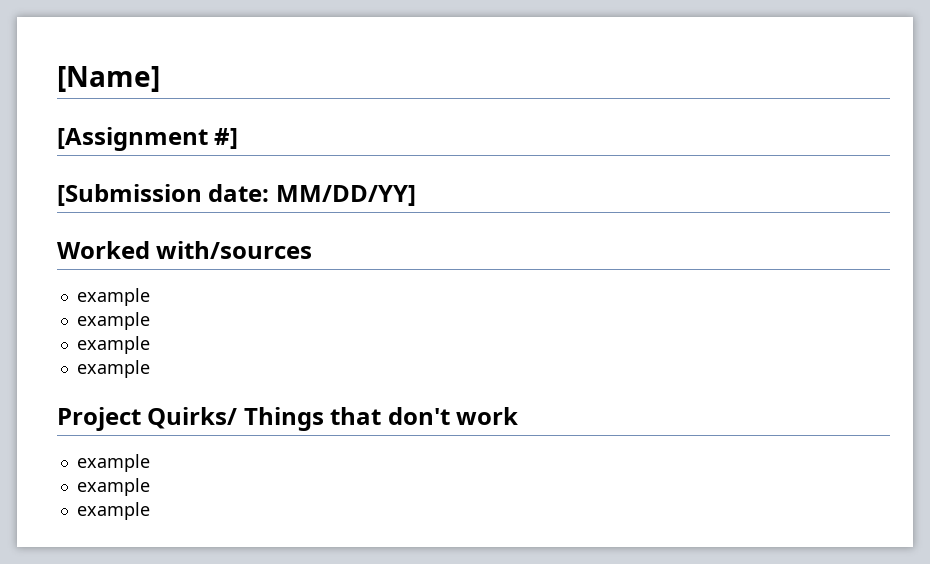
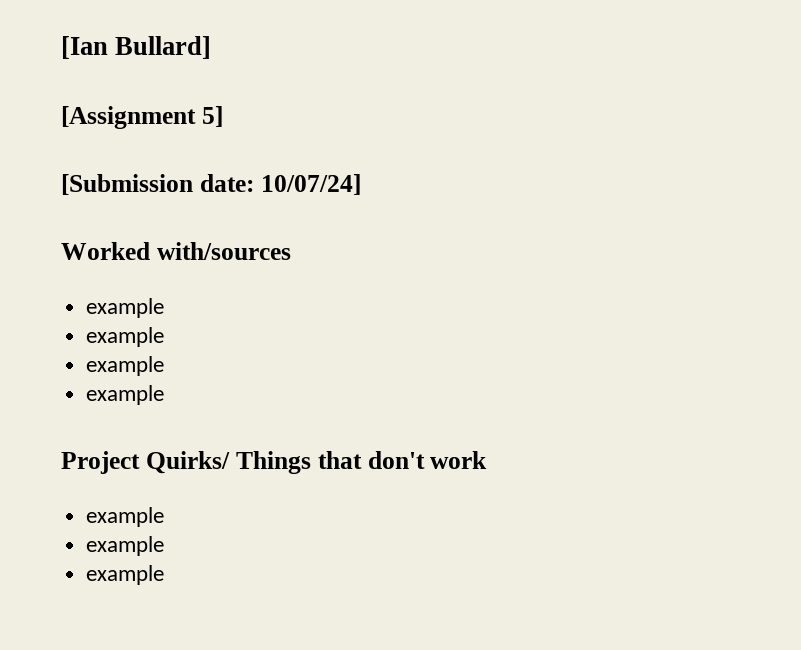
- [Name]
+ [Ian Bullard]
- [Assignment #]
+ [Assignment 5]
- [Submission date: MM/DD/YY]
+ [Submission date: 10/07/24]

